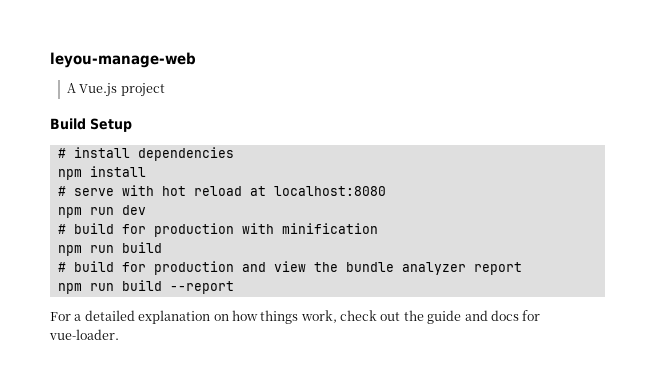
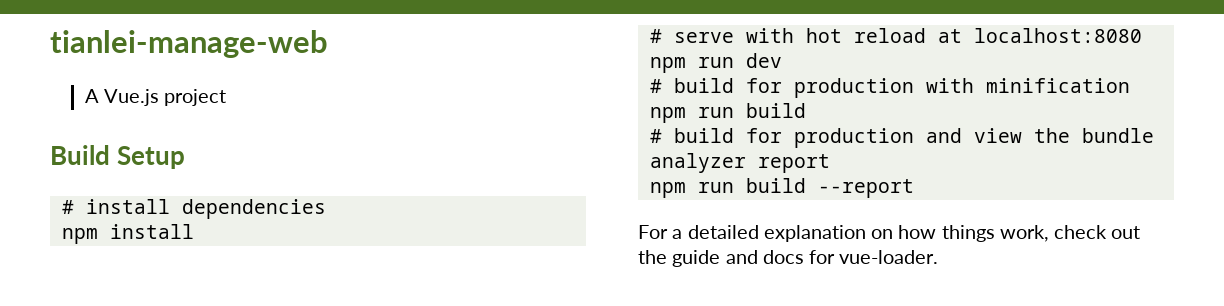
- leyou-manage-web
+ tianlei-manage-web

